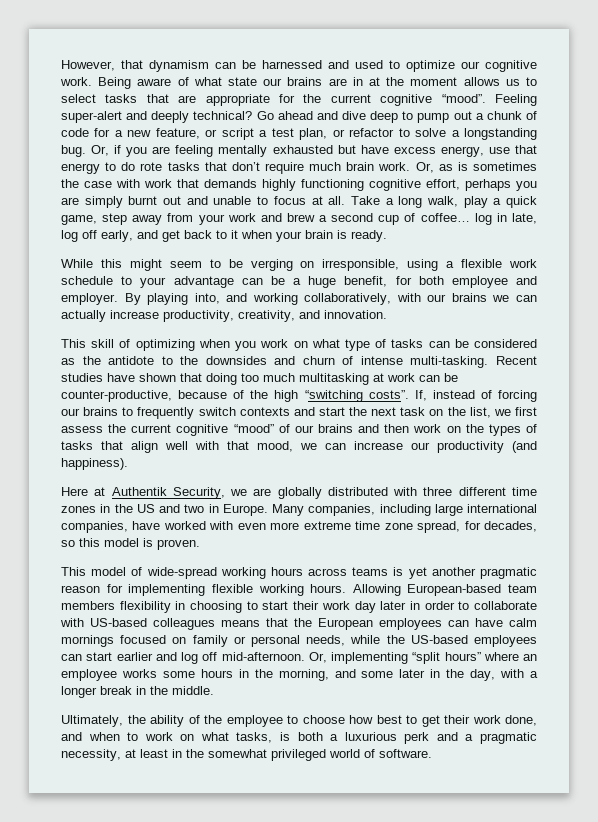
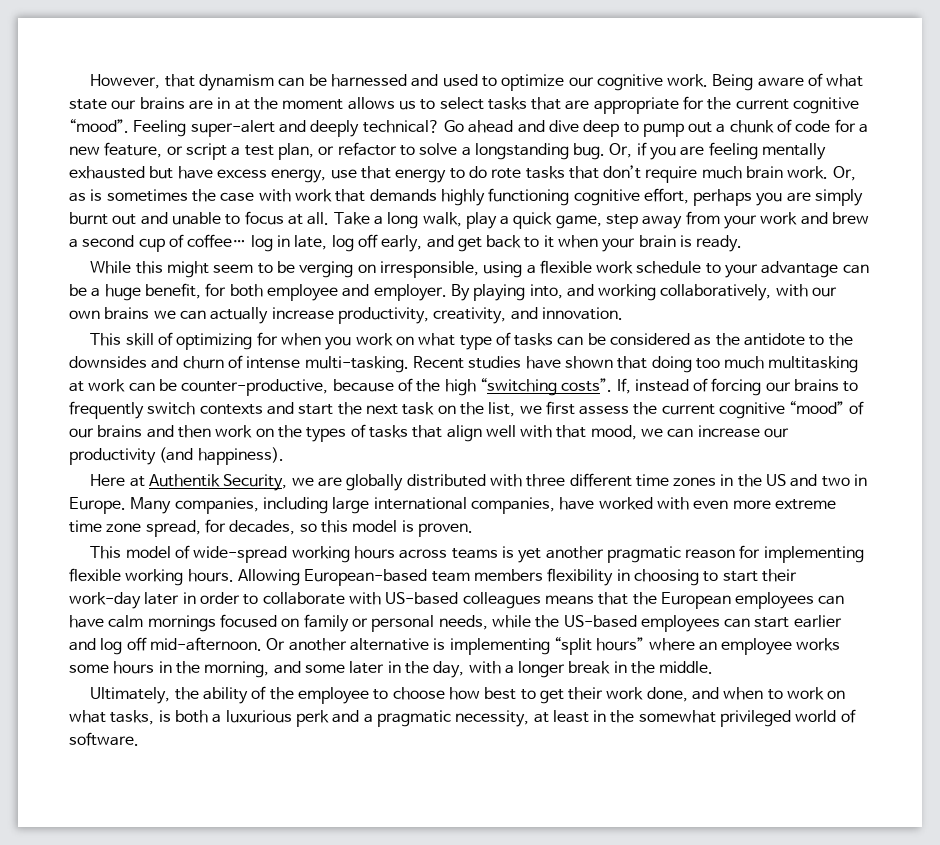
- By playing into, and working collaboratively, with our brains we can actually increase productivity, creativity, and innovation.
+ By playing into, and working collaboratively, with our own brains we can actually increase productivity, creativity, and innovation.
- This skill of optimizing when you work on what type of tasks can be considered as the antidote to the downsides and churn of intense multi-tasking.
+ This skill of optimizing for when you work on what type of tasks can be considered as the antidote to the downsides and churn of intense multi-tasking.
- Allowing European-based team members flexibility in choosing to start their work day later in order to collaborate with US-based colleagues means that the European employees can have calm mornings focused on family or personal needs, while the US-based employees can start earlier and log off mid-afternoon.
+ Allowing European-based team members flexibility in choosing to start their work-day later in order to collaborate with US-based colleagues means that the European employees can have calm mornings focused on family or personal needs, while the US-based employees can start earlier and log off mid-afternoon.
- Or, implementing “split hours” where an employee works some hours in the morning, and some later in the day, with a longer break in the middle.
+ Or another alternative is implementing “split hours” where an employee works some hours in the morning, and some later in the day, with a longer break in the middle.

